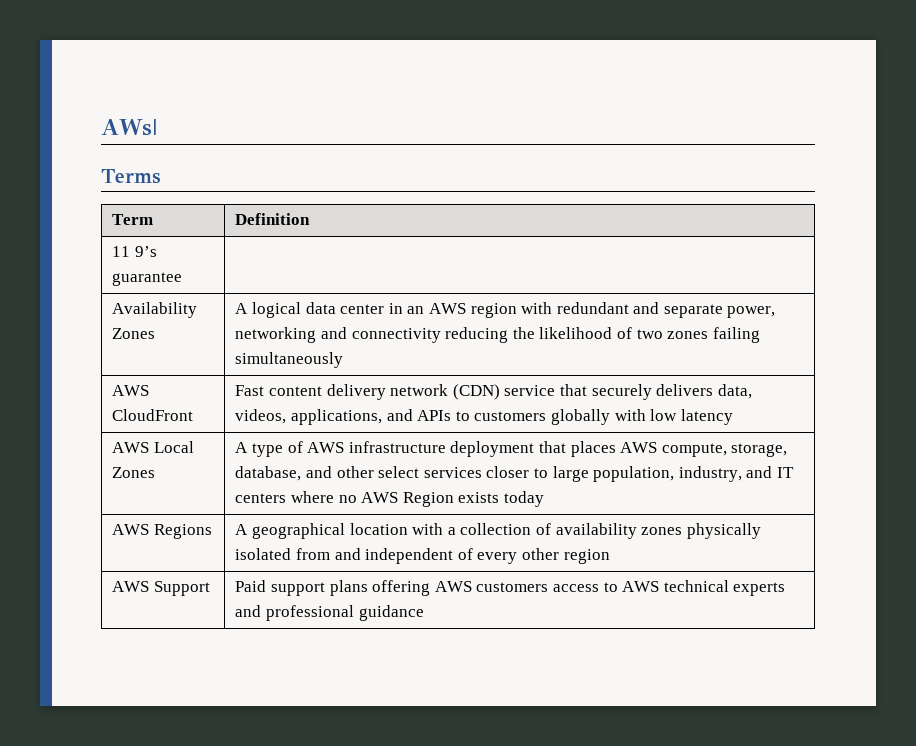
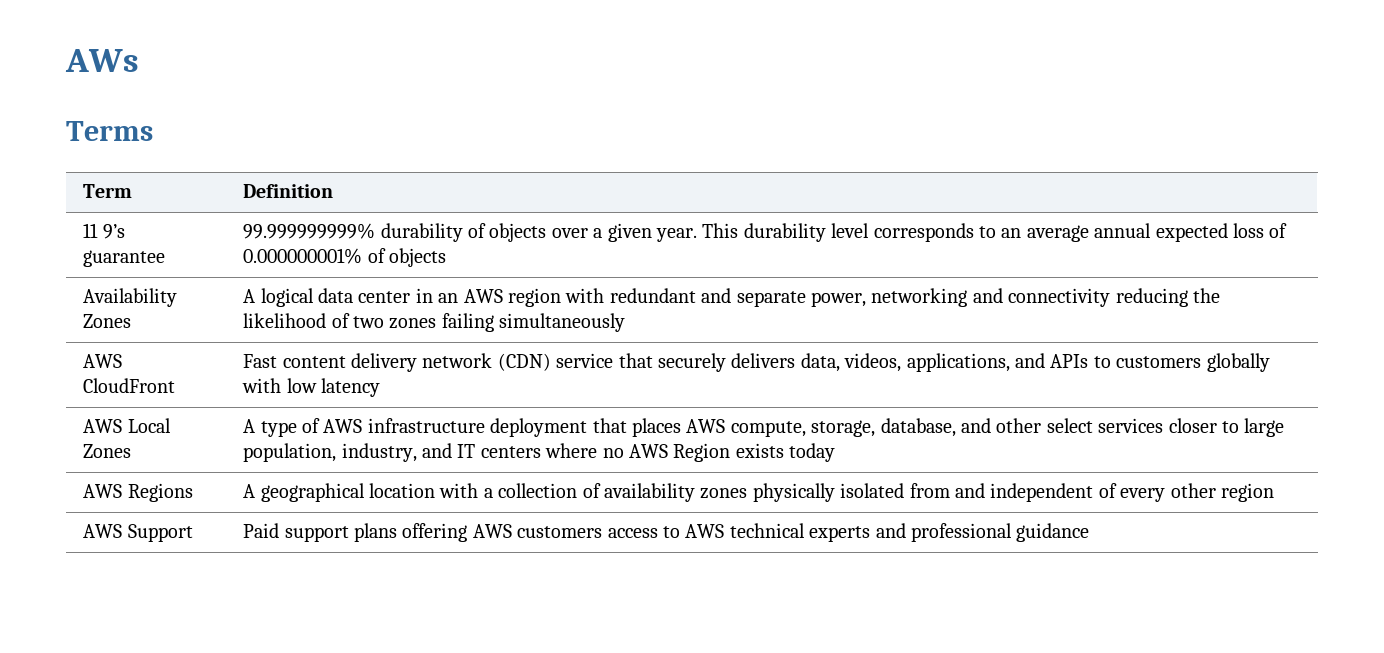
- AWs|
+ AWs
- 11 9’s guarantee |
+ 11 9’s guarantee | 99.999999999% durability of objects over a given year. This durability level corresponds to an average annual expected loss of 0.000000001% of objects

